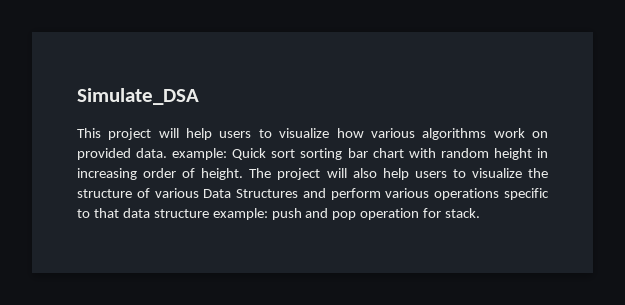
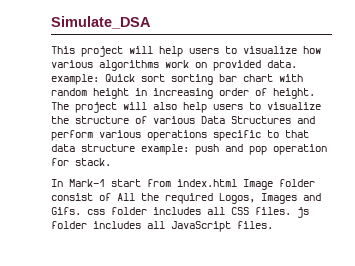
+ In Mark-1 start from index.html Image folder consist of All the required Logos, Images and Gifs. css folder includes all CSS files. js folder includes all JavaScript files.

